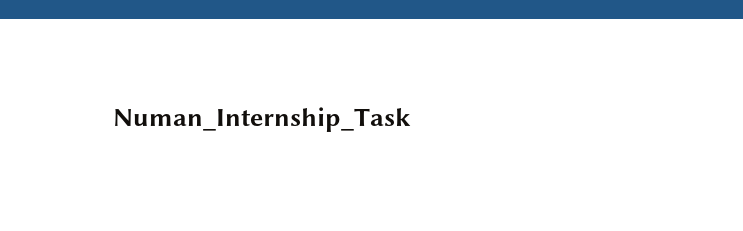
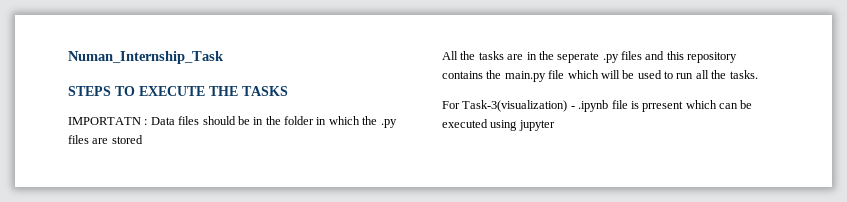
+ STEPS TO EXECUTE THE TASKS
+ IMPORTATN : Data files should be in the folder in which the .py files are stored
+ All the tasks are in the seperate .py files and this repository contains the main.py file which will be used to run all the tasks.
+ For Task-3(visualization) - .ipynb file is prresent which can be executed using jupyter

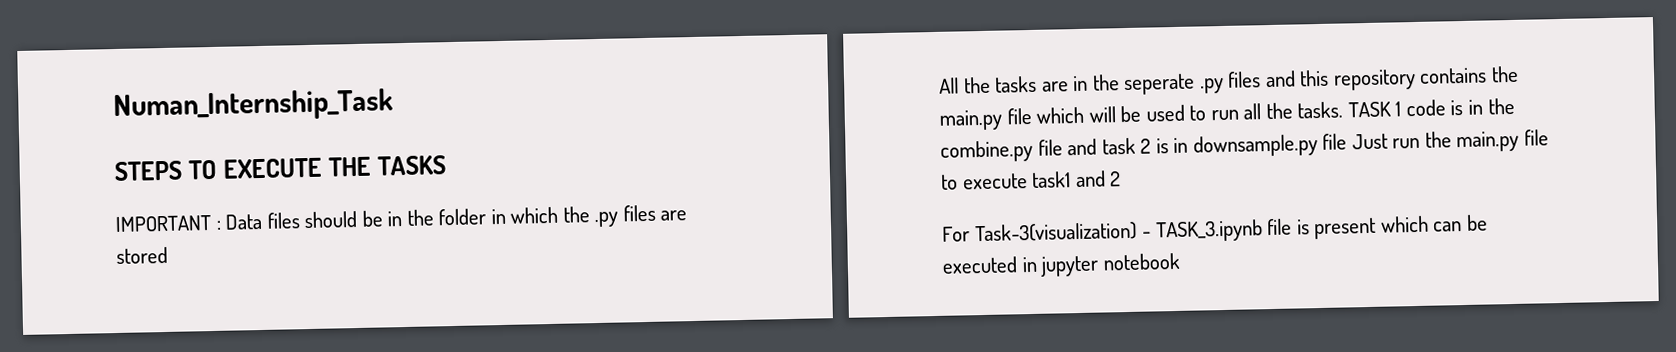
- IMPORTATN : Data files should be in the folder in which the .py files are stored
+ IMPORTANT : Data files should be in the folder in which the .py files are stored
+ TASK 1 code is in the combine.py file and task 2 is in downsample.py file Just run the main.py file to execute task1 and 2
- For Task-3(visualization) - .ipynb file is prresent which can be executed using jupyter
+ For Task-3(visualization) - TASK_3.ipynb file is present which can be executed in jupyter notebook

